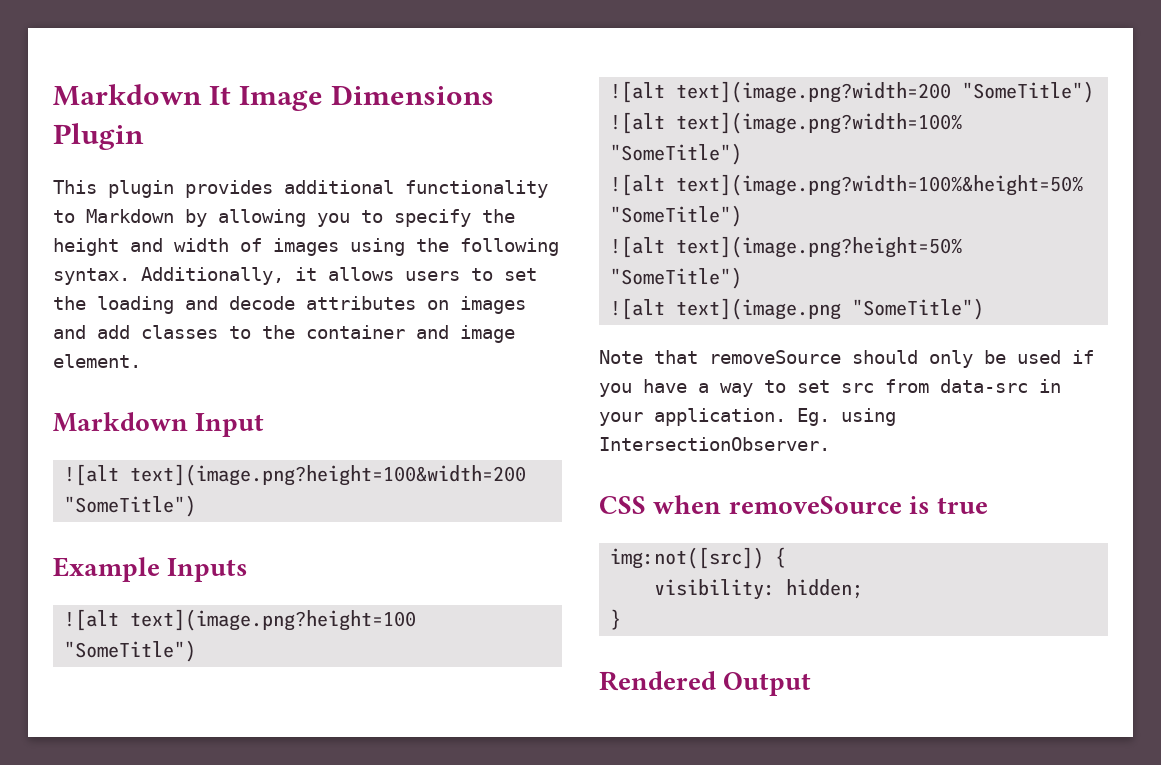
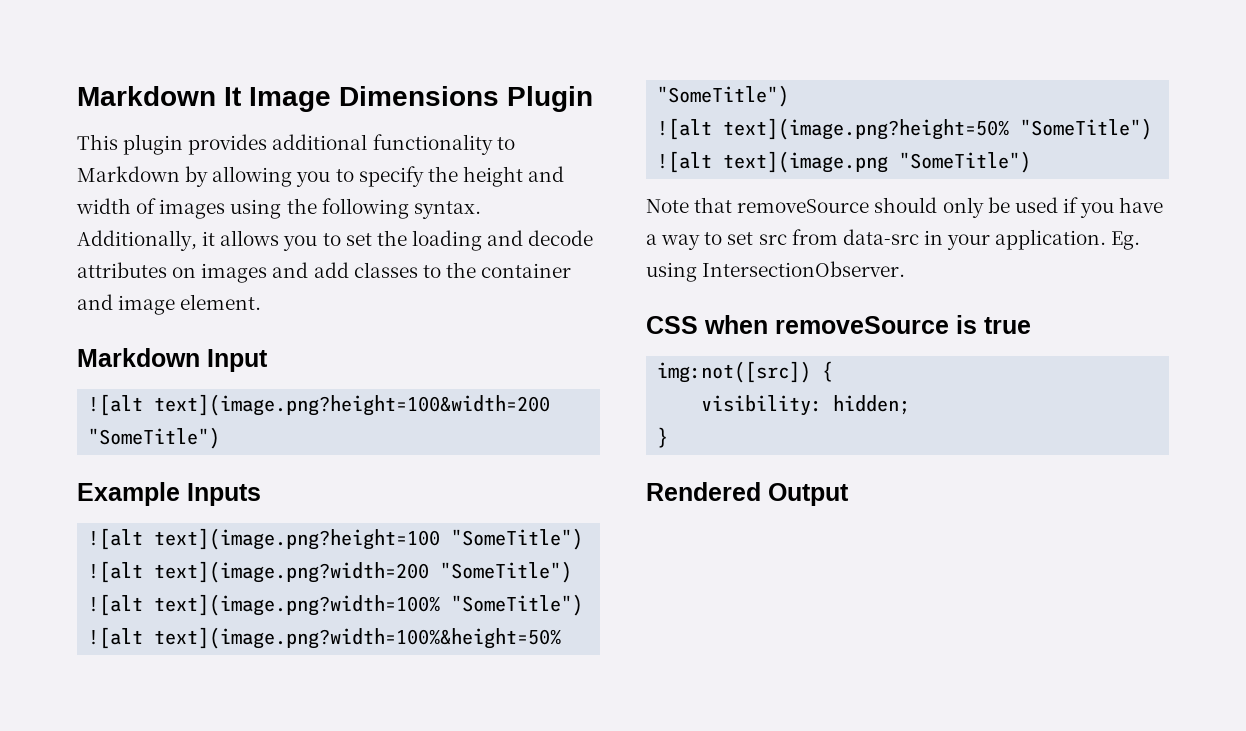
- Additionally, it allows users to set the loading and decode attributes on images and add classes to the container and image element.
+ Additionally, it allows you to set the loading and decode attributes on images and add classes to the container and image element.

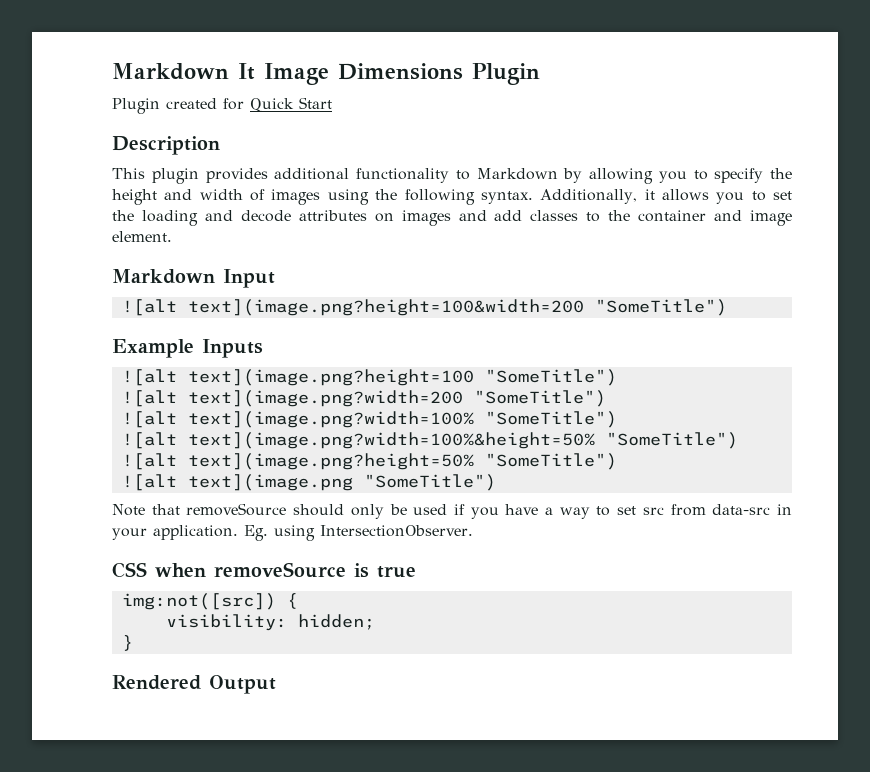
+ Plugin created for Quick Start
+ Description

